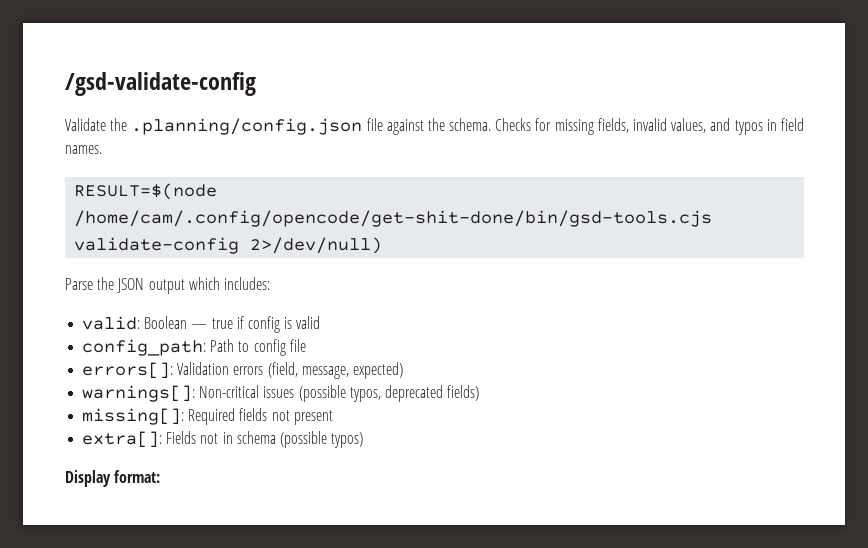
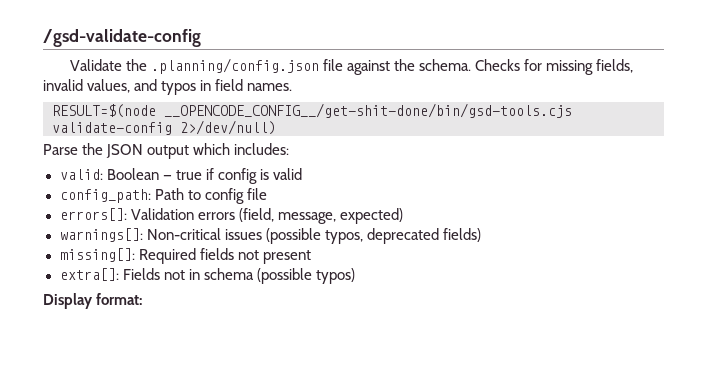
- RESULT=$(node /home/cam/.config/opencode/get-shit-done/bin/gsd-tools.cjs validate-config 2>/dev/null)
+ RESULT=$(node __OPENCODE_CONFIG__/get-shit-done/bin/gsd-tools.cjs validate-config 2>/dev/null)

